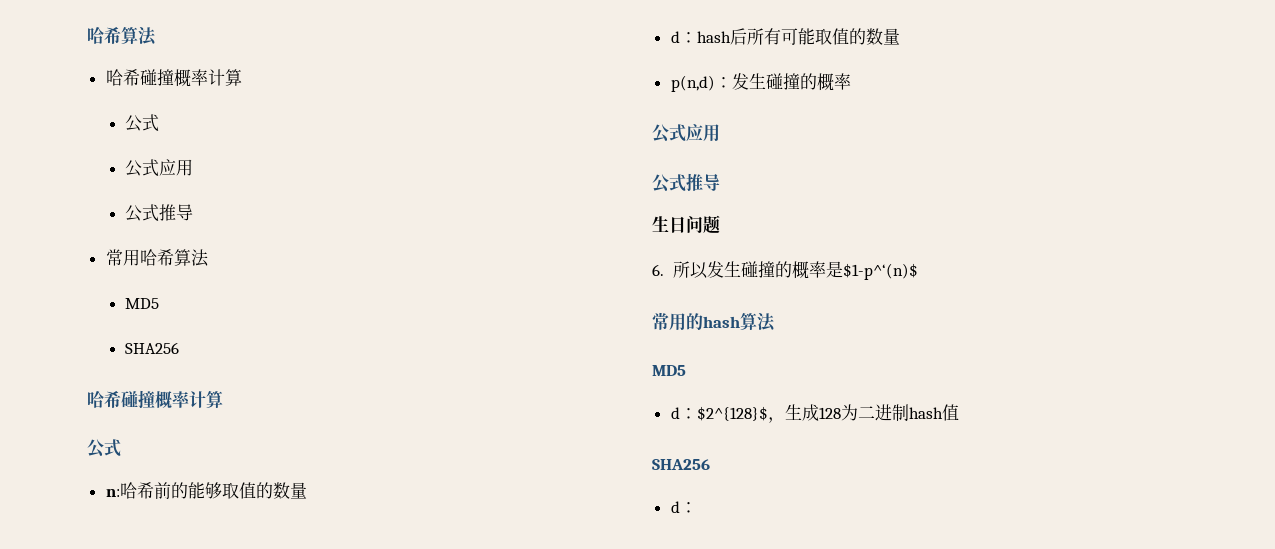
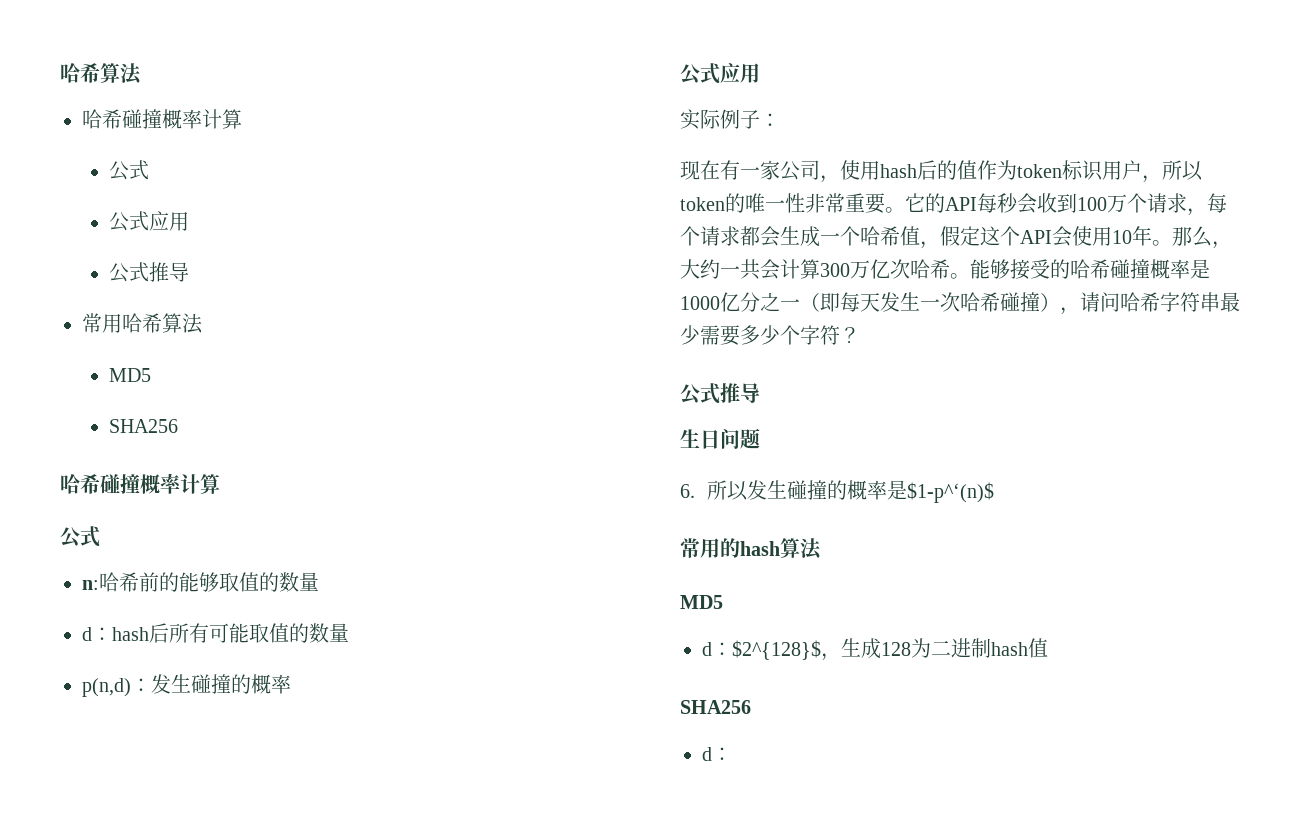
+ 实际例子：
+ 现在有一家公司，使用hash后的值作为token标识用户，所以token的唯一性非常重要。它的API每秒会收到100万个请求，每个请求都会生成一个哈希值，假定这个API会使用10年。那么，大约一共会计算300万亿次哈希。能够接受的哈希碰撞概率是1000亿分之一（即每天发生一次哈希碰撞），请问哈希字符串最少需要多少个字符？

